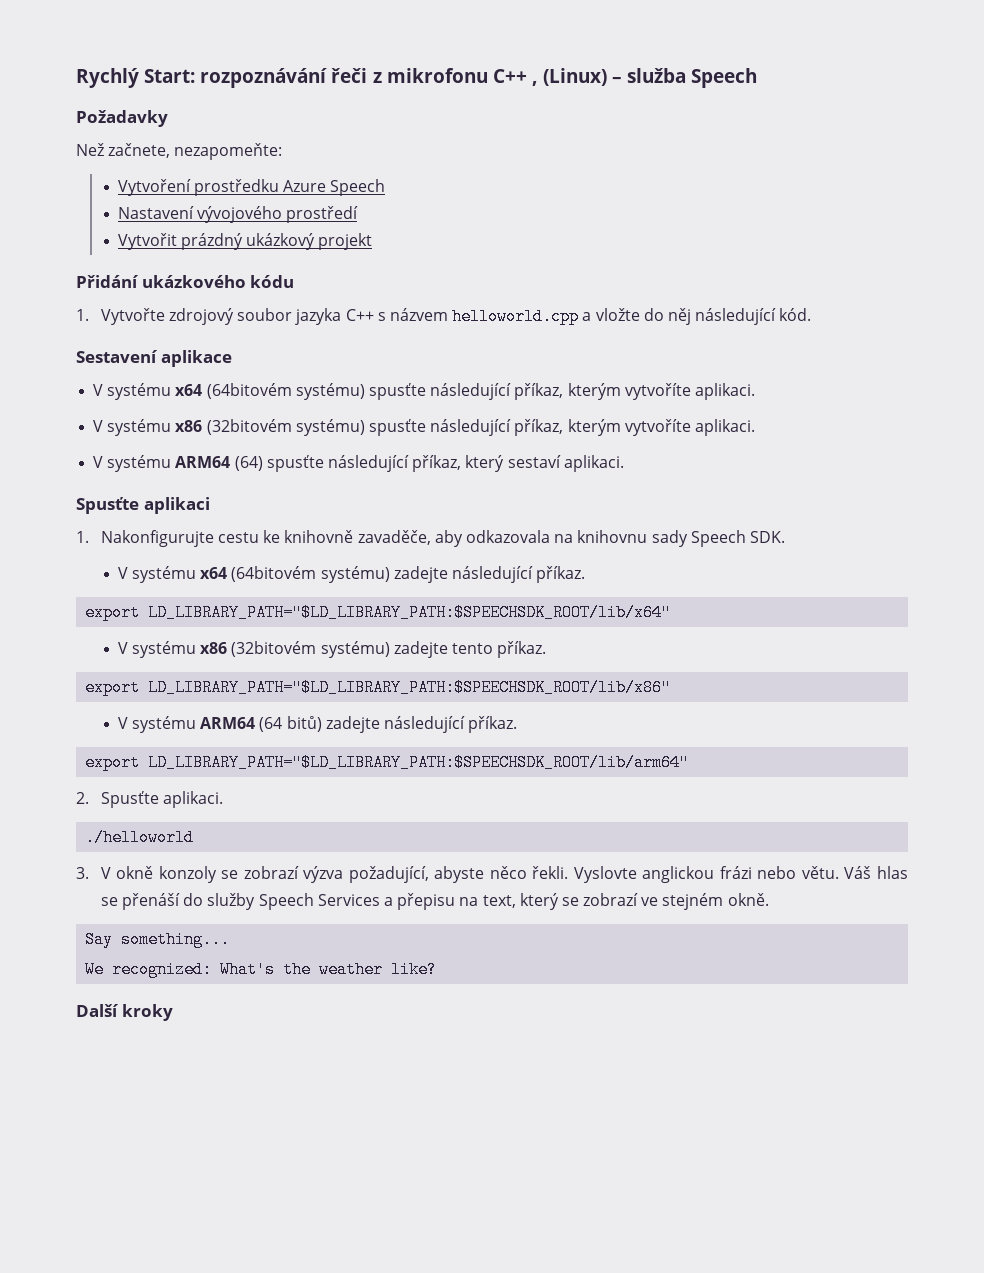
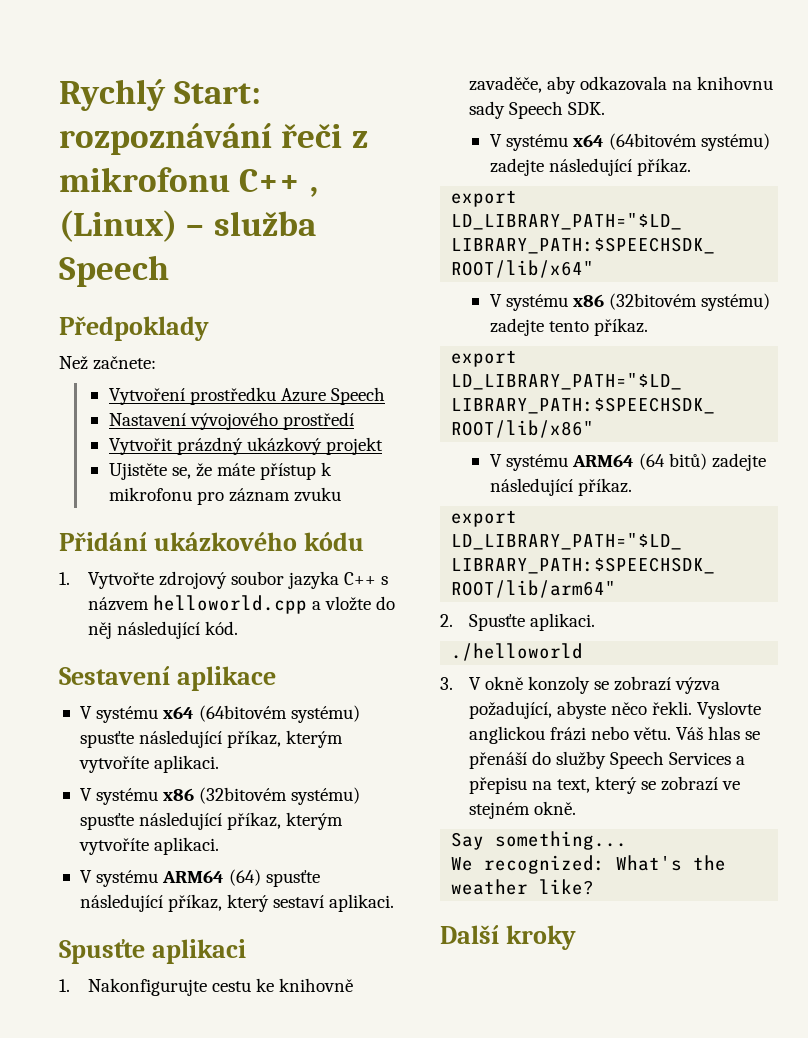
- Požadavky
+ Předpoklady
- Než začnete, nezapomeňte:
+ Než začnete:
+ Ujistěte se, že máte přístup k mikrofonu pro záznam zvuku

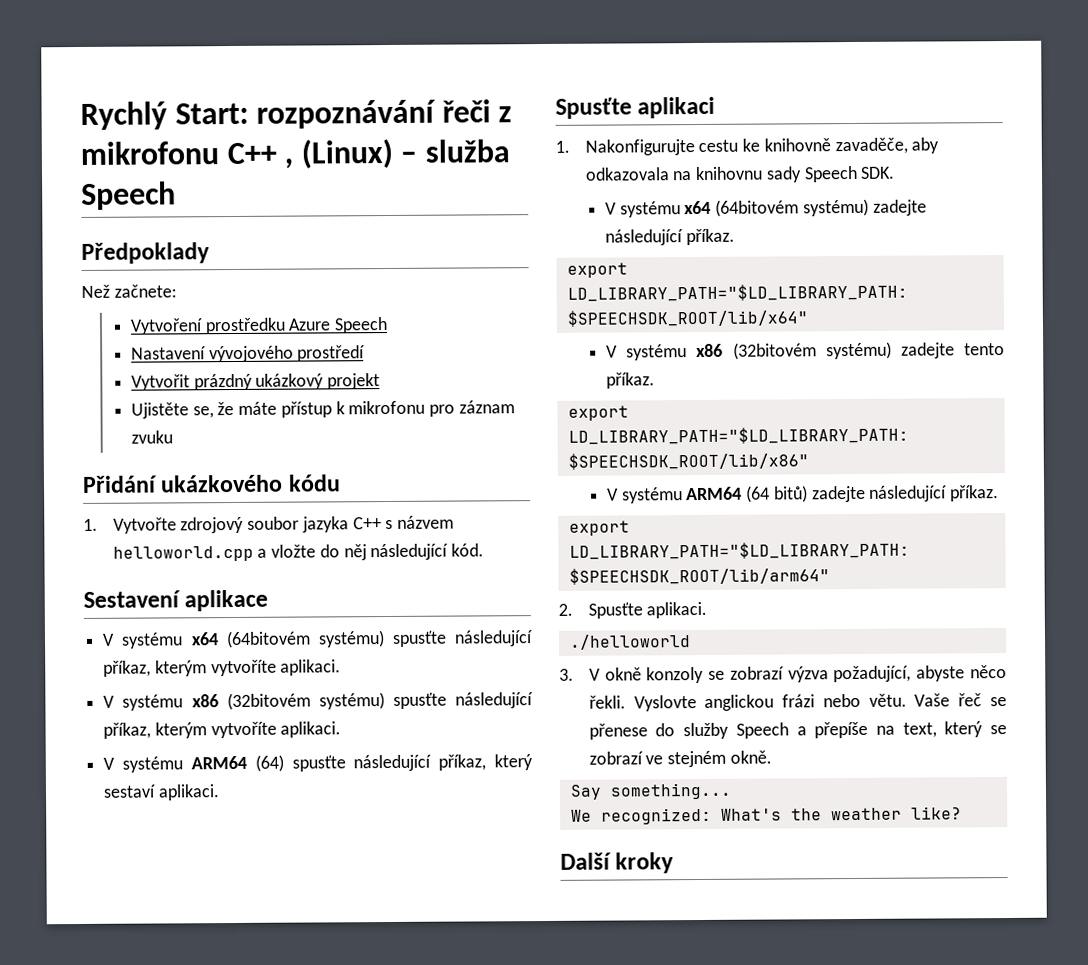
- Váš hlas se přenáší do služby Speech Services a přepisu na text, který se zobrazí ve stejném okně.
+ Vaše řeč se přenese do služby Speech a přepíše na text, který se zobrazí ve stejném okně.

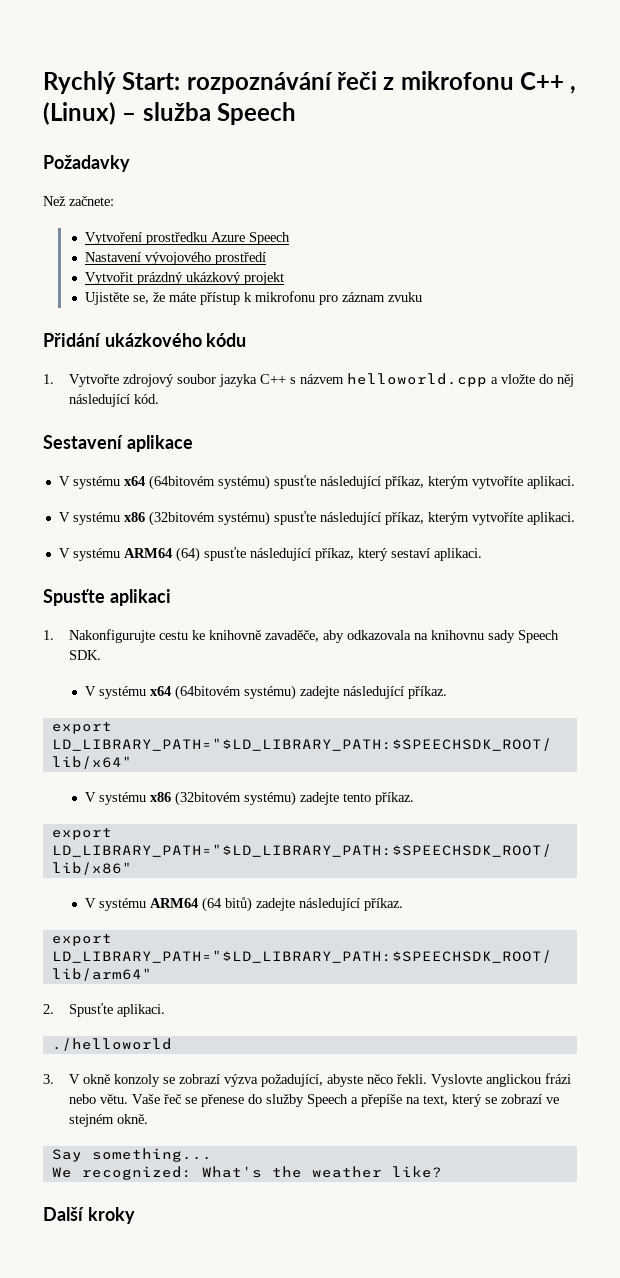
- Předpoklady
+ Požadavky

